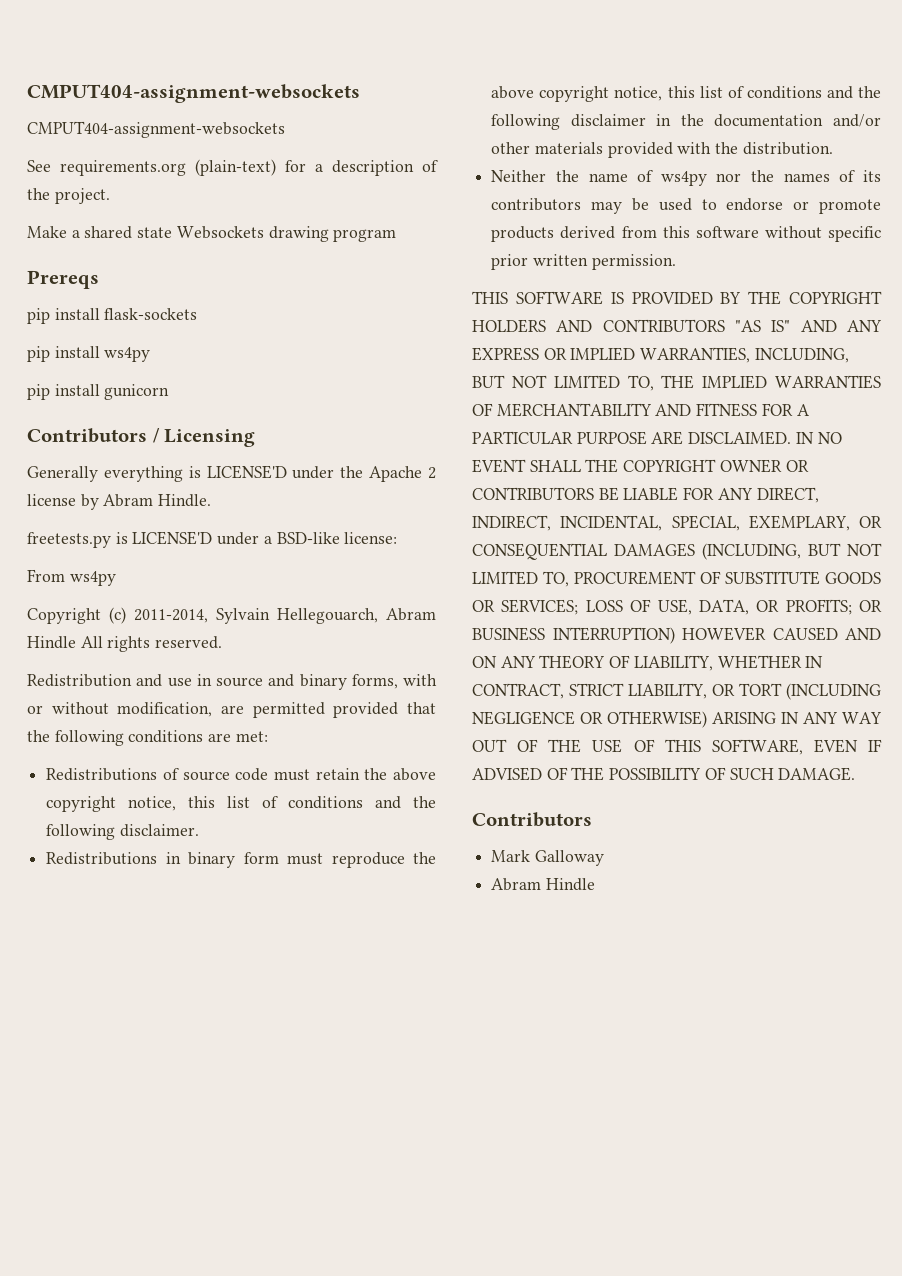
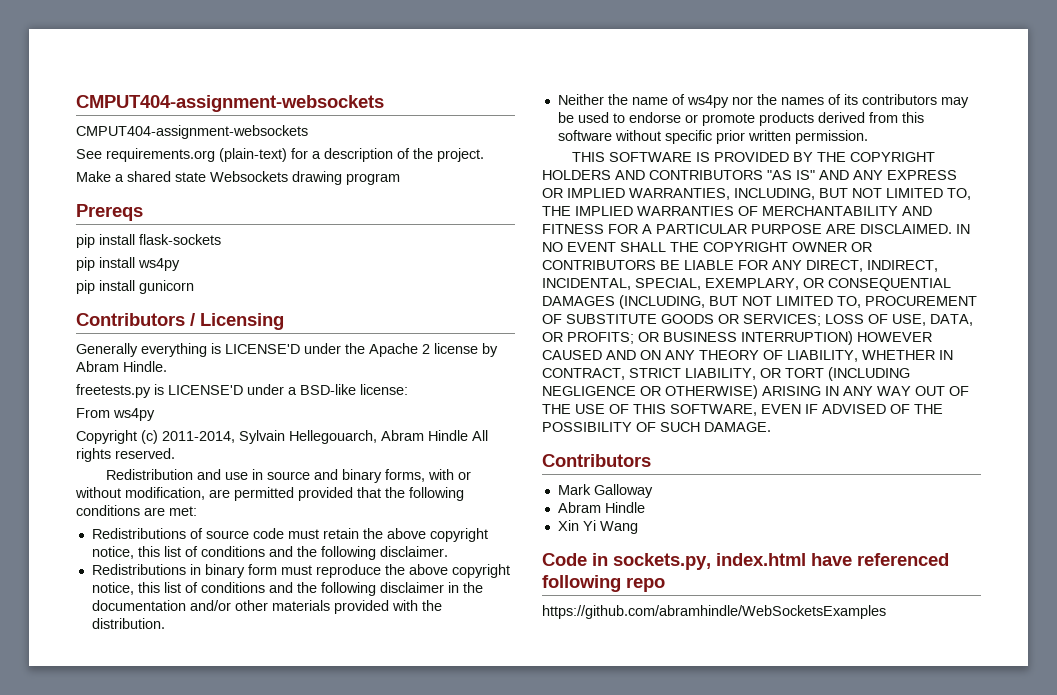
+ Xin Yi Wang
+ Code in sockets.py, index.html have referenced following repo
+ https://github.com/abramhindle/WebSocketsExamples

